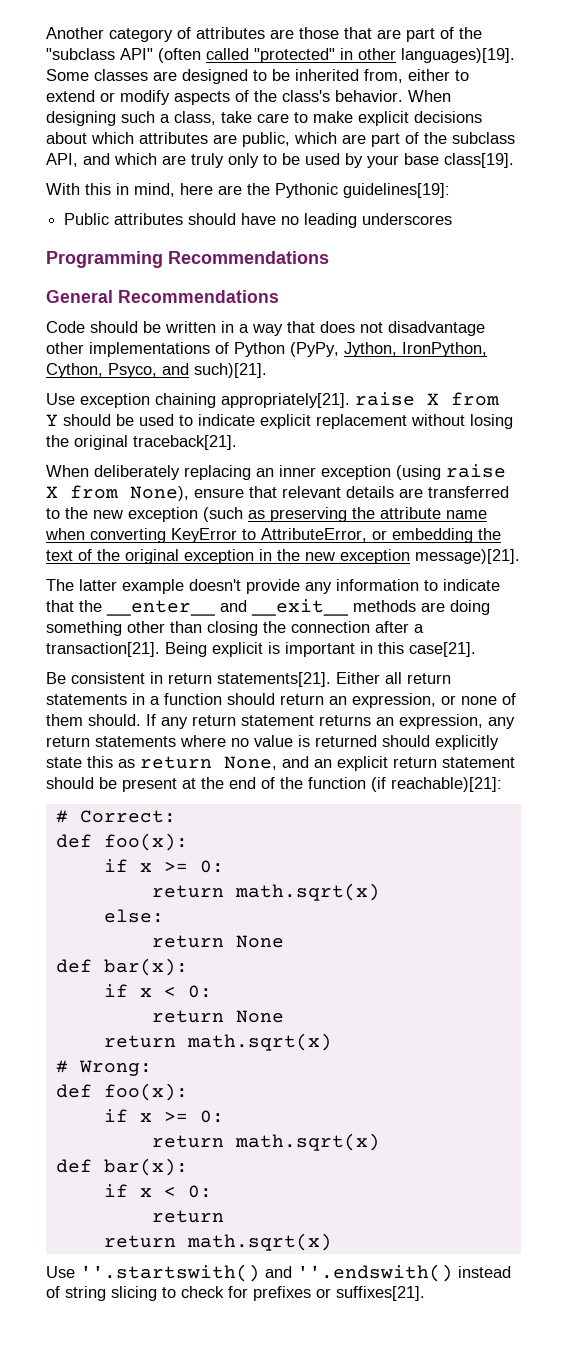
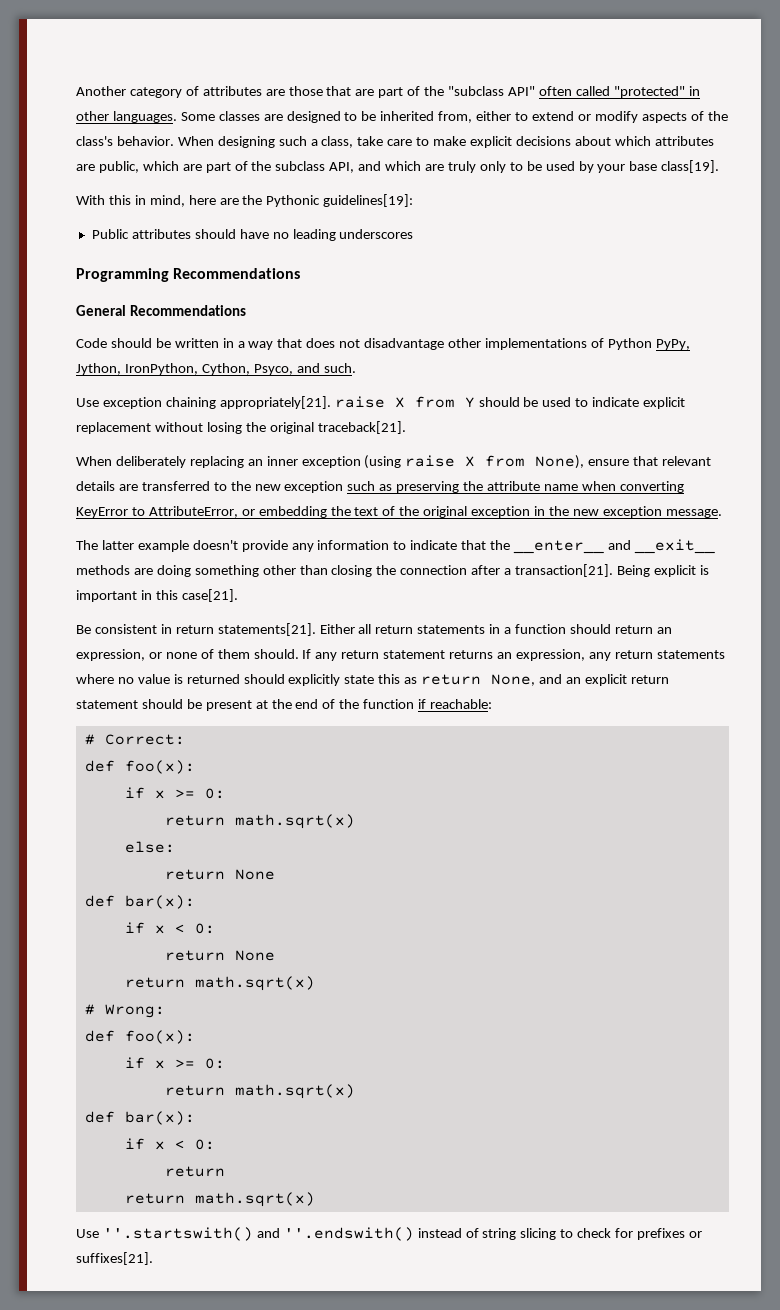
- Another category of attributes are those that are part of the "subclass API" (often called "protected" in other languages)[19].
+ Another category of attributes are those that are part of the "subclass API" often called "protected" in other languages.
- Code should be written in a way that does not disadvantage other implementations of Python (PyPy, Jython, IronPython, Cython, Psyco, and such)[21].
+ Code should be written in a way that does not disadvantage other implementations of Python PyPy, Jython, IronPython, Cython, Psyco, and such.
- When deliberately replacing an inner exception (using raise X from None), ensure that relevant details are transferred to the new exception (such as preserving the attribute name when converting KeyError to AttributeError, or embedding the text of the original exception in the new exception message)[21].
+ When deliberately replacing an inner exception (using raise X from None), ensure that relevant details are transferred to the new exception such as preserving the attribute name when converting KeyError to AttributeError, or embedding the text of the original exception in the new exception message.
- If any return statement returns an expression, any return statements where no value is returned should explicitly state this as return None, and an explicit return statement should be present at the end of the function (if reachable)[21]:
+ If any return statement returns an expression, any return statements where no value is returned should explicitly state this as return None, and an explicit return statement should be present at the end of the function if reachable:

